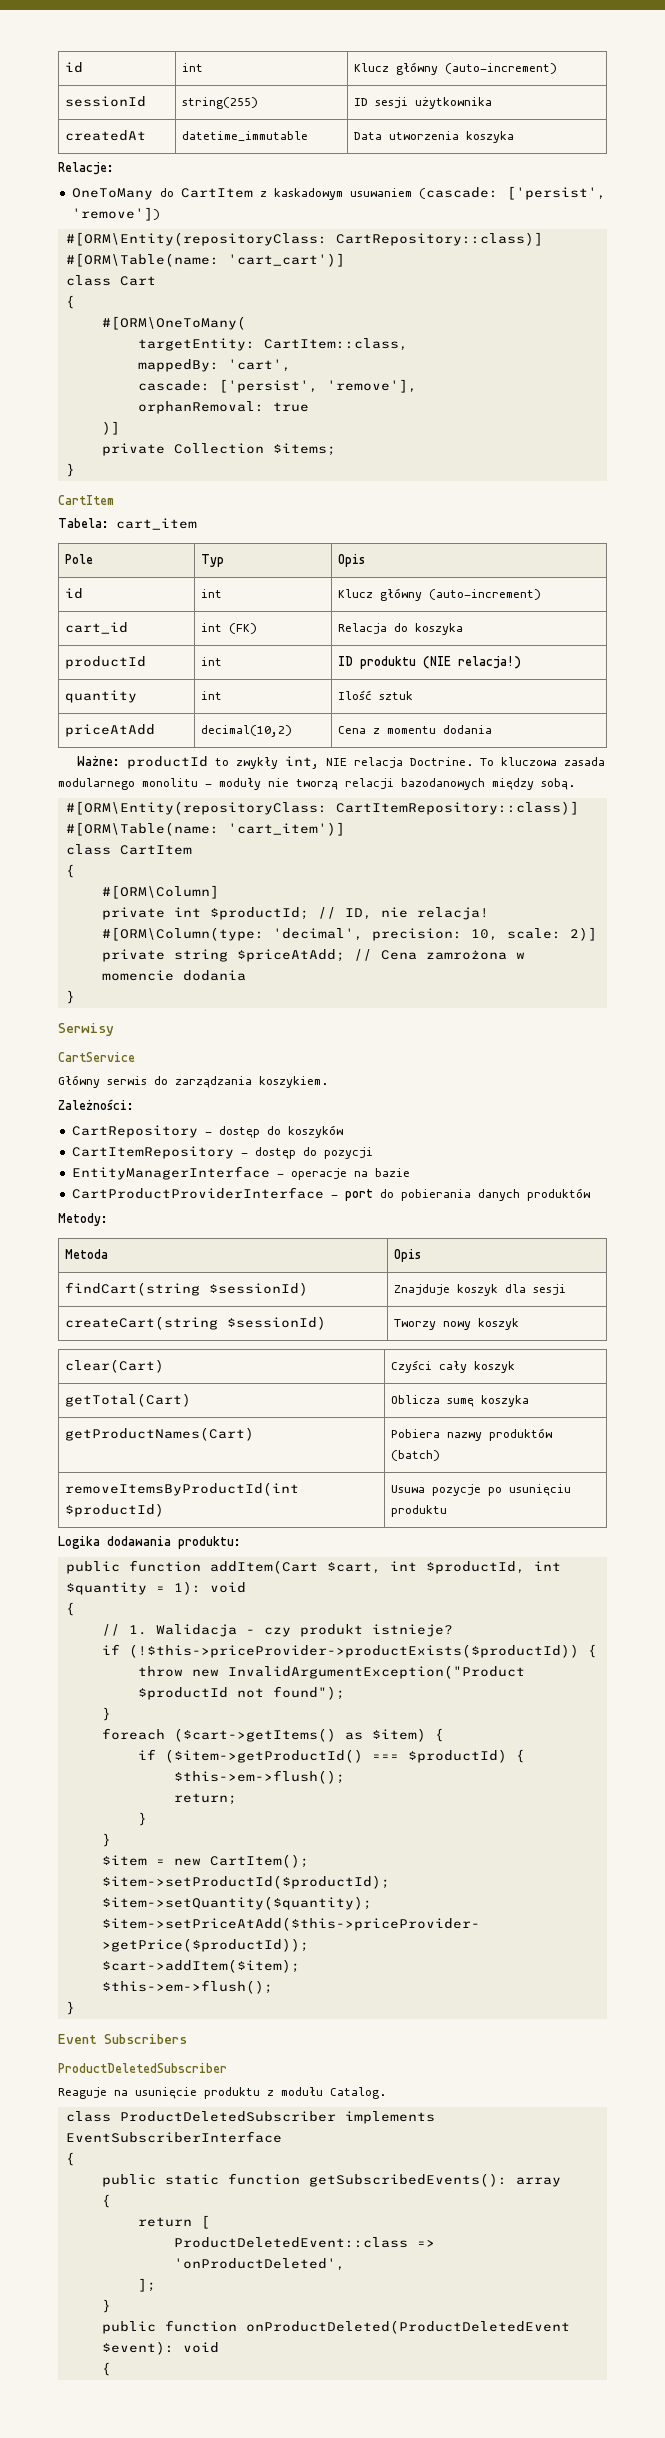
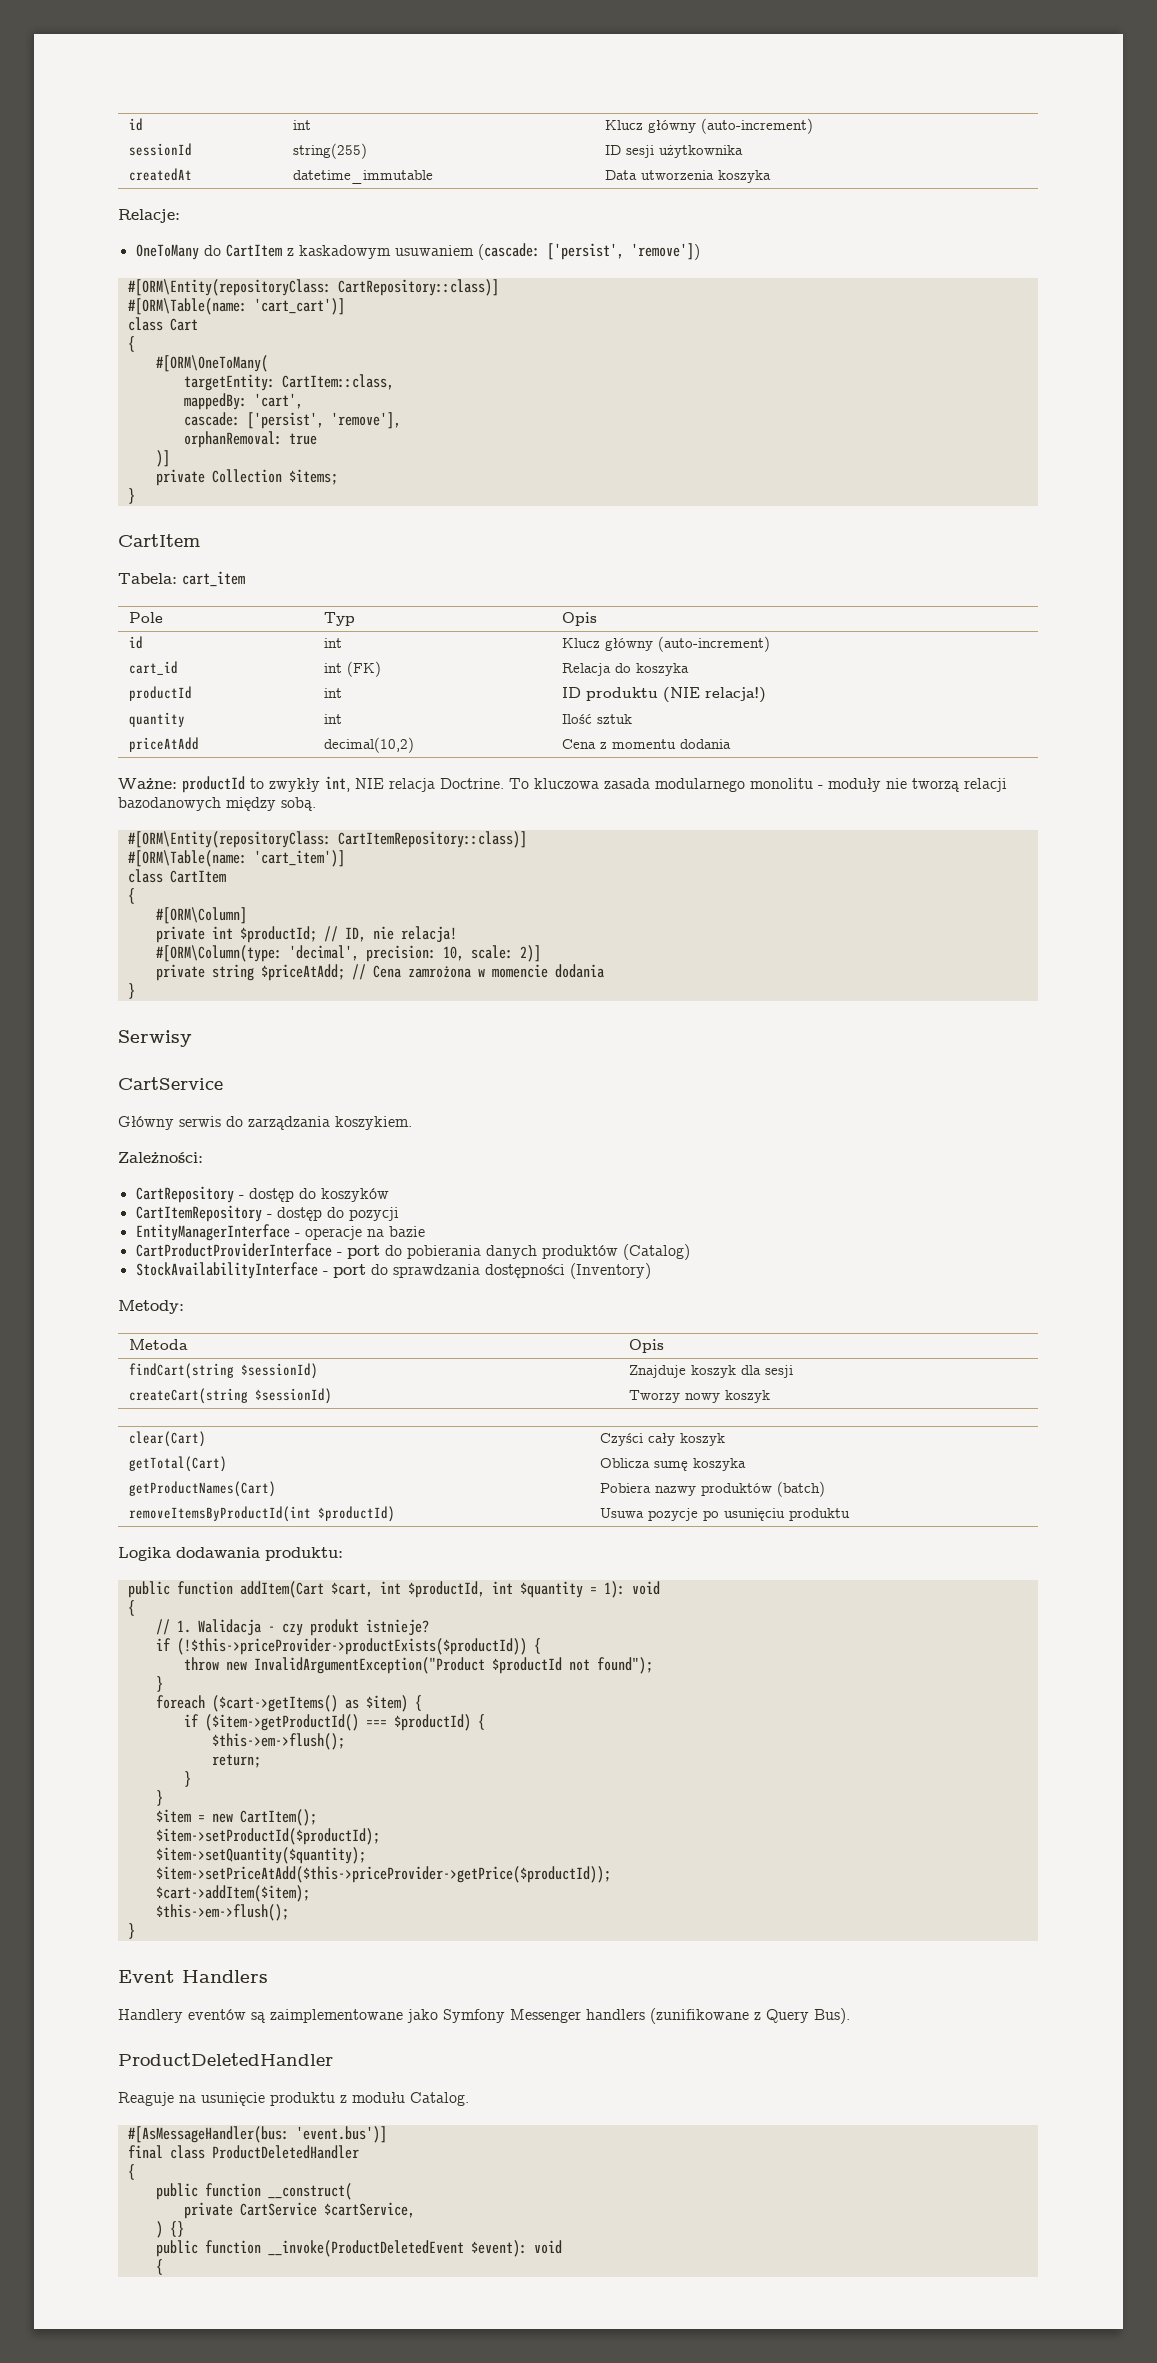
- CartProductProviderInterface - port do pobierania danych produktów
+ CartProductProviderInterface - port do pobierania danych produktów (Catalog)
+ StockAvailabilityInterface - port do sprawdzania dostępności (Inventory)
- Event Subscribers
- ProductDeletedSubscriber
+ Event Handlers
+ Handlery eventów są zaimplementowane jako Symfony Messenger handlers (zunifikowane z Query Bus).
+ ProductDeletedHandler
- class ProductDeletedSubscriber implements EventSubscriberInterface
+ #[AsMessageHandler(bus: 'event.bus')]
+ final class ProductDeletedHandler
  {
- public static function getSubscribedEvents(): array
- {
- return [
- ProductDeletedEvent::class => 'onProductDeleted',
- ];
- }
- public function onProductDeleted(ProductDeletedEvent $event): void
+ public function __construct(
+ private CartService $cartService,
+ ) {}
+ public function __invoke(ProductDeletedEvent $event): void

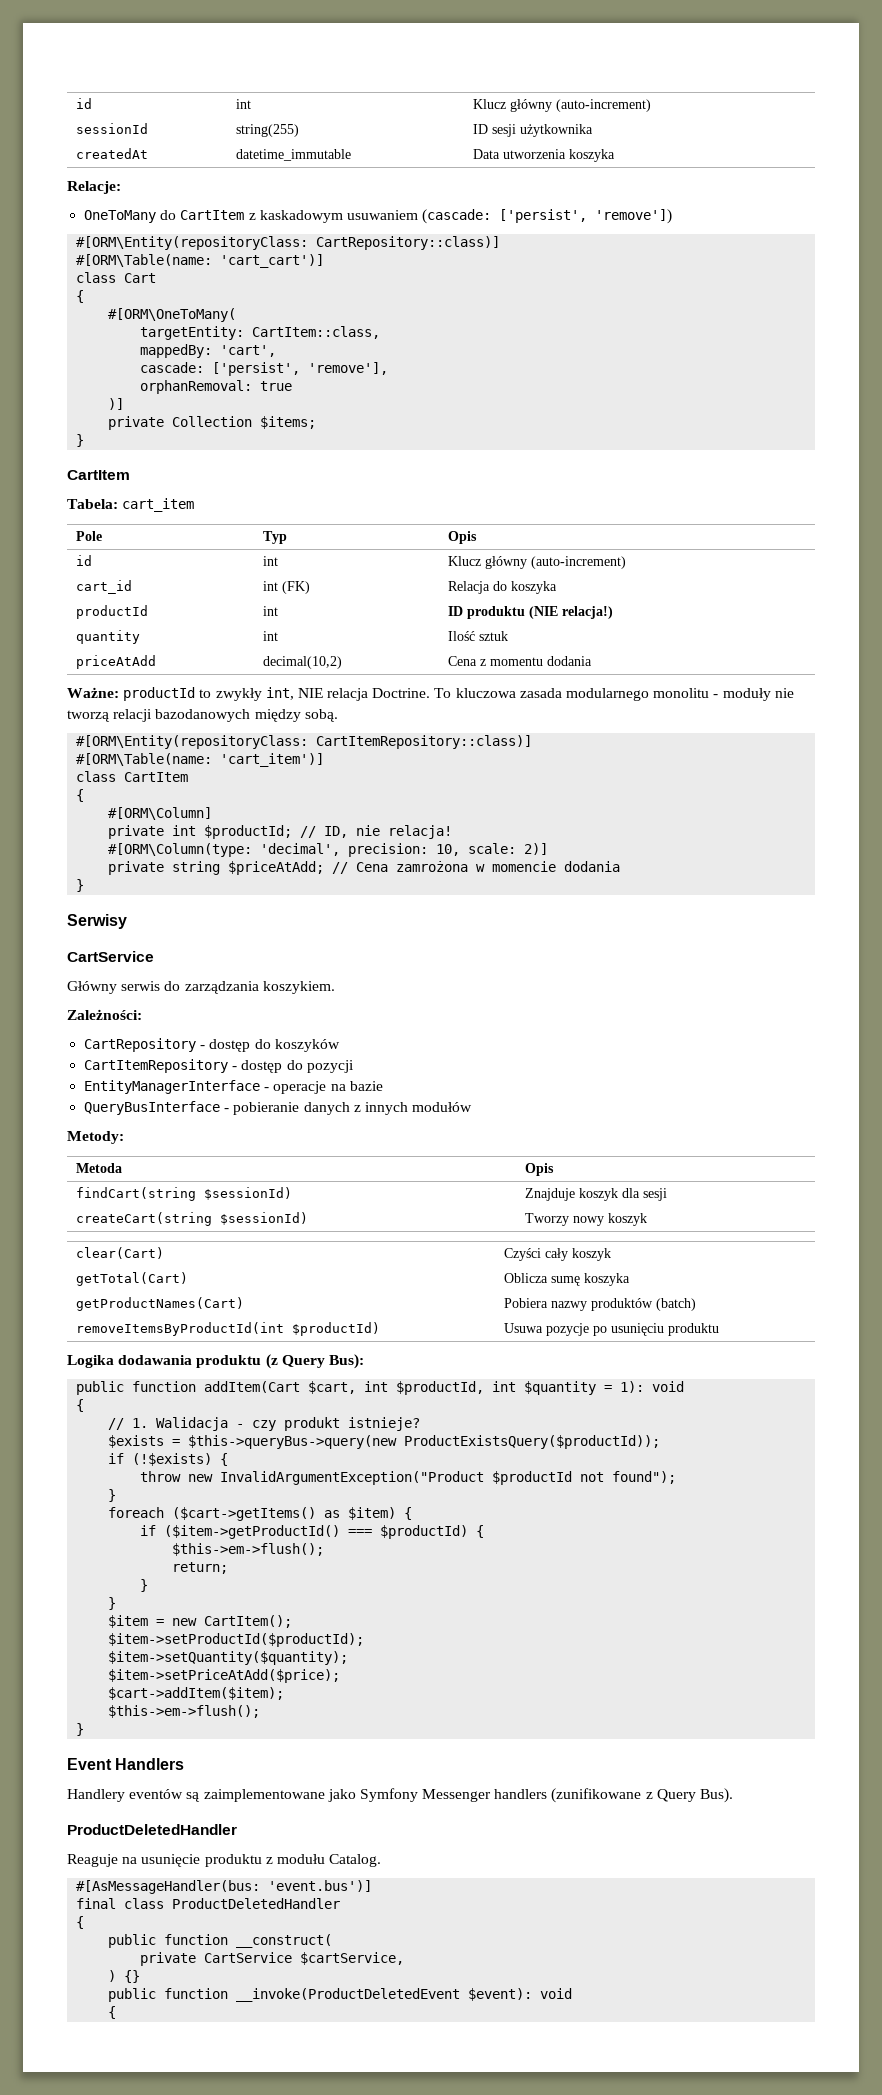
- CartProductProviderInterface - port do pobierania danych produktów (Catalog)
- StockAvailabilityInterface - port do sprawdzania dostępności (Inventory)
+ QueryBusInterface - pobieranie danych z innych modułów
- Logika dodawania produktu:
+ Logika dodawania produktu (z Query Bus):
- if (!$this->priceProvider->productExists($productId)) {
+ $exists = $this->queryBus->query(new ProductExistsQuery($productId));
+ if (!$exists) {
- $item->setPriceAtAdd($this->priceProvider->getPrice($productId));
+ $item->setPriceAtAdd($price);

